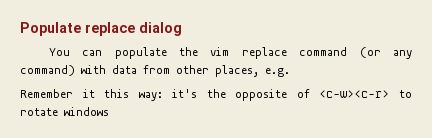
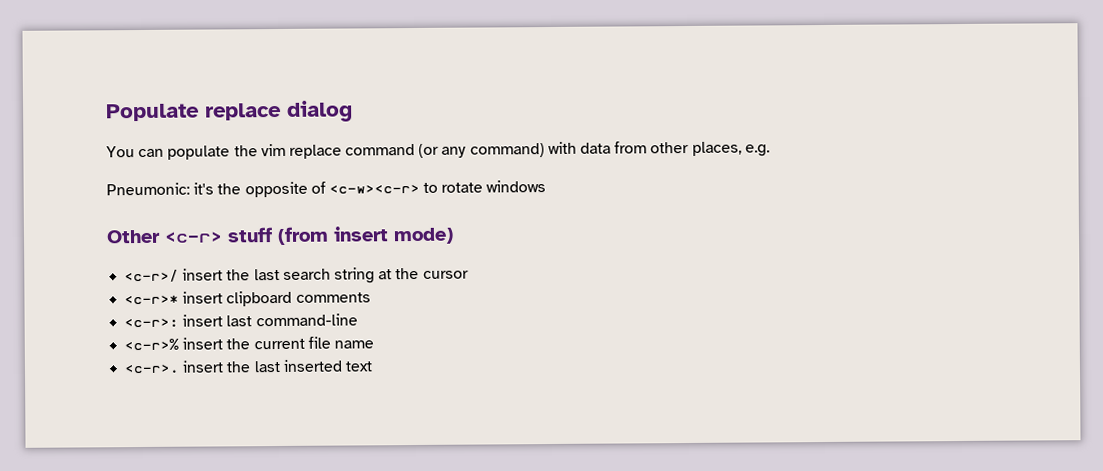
- Remember it this way: it's the opposite of <c-w><c-r> to rotate windows
+ Pneumonic: it's the opposite of <c-w><c-r> to rotate windows
+ Other <c-r> stuff (from insert mode)
+ <c-r>/ insert the last search string at the cursor
+ <c-r>* insert clipboard comments
+ <c-r>: insert last command-line
+ <c-r>% insert the current file name
+ <c-r>. insert the last inserted text

